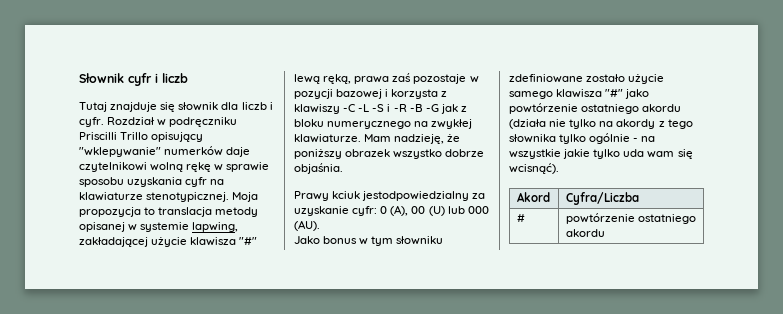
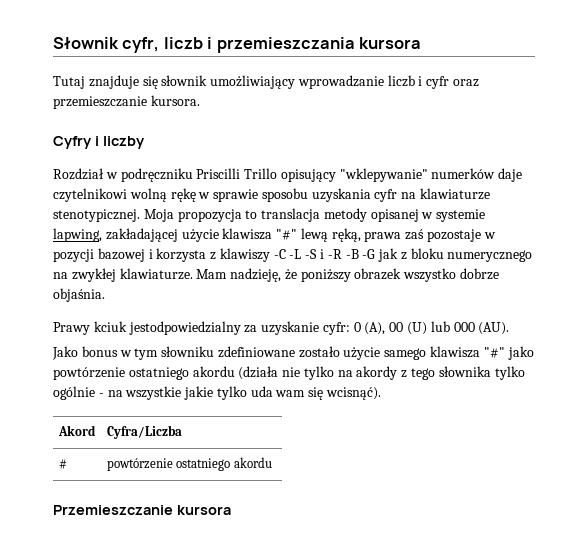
- Słownik cyfr i liczb
+ Słownik cyfr, liczb i przemieszczania kursora
- Tutaj znajduje się słownik dla liczb i cyfr. Rozdział w podręczniku Priscilli Trillo opisujący "wklepywanie" numerków daje czytelnikowi wolną rękę w sprawie sposobu uzyskania cyfr na klawiaturze stenotypicznej.
+ Tutaj znajduje się słownik umożliwiający wprowadzanie liczb i cyfr oraz przemieszczanie kursora.
+ Cyfry i liczby
+ Rozdział w podręczniku Priscilli Trillo opisujący "wklepywanie" numerków daje czytelnikowi wolną rękę w sprawie sposobu uzyskania cyfr na klawiaturze stenotypicznej.
+ Przemieszczanie kursora

